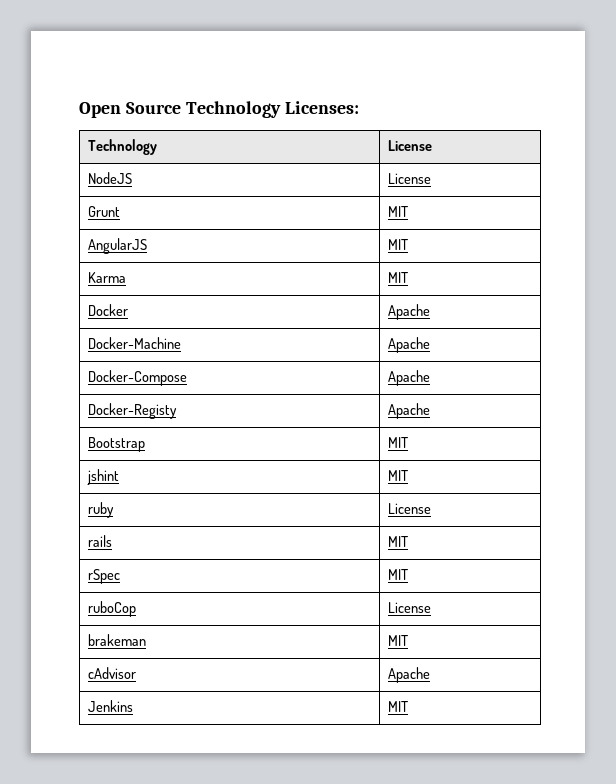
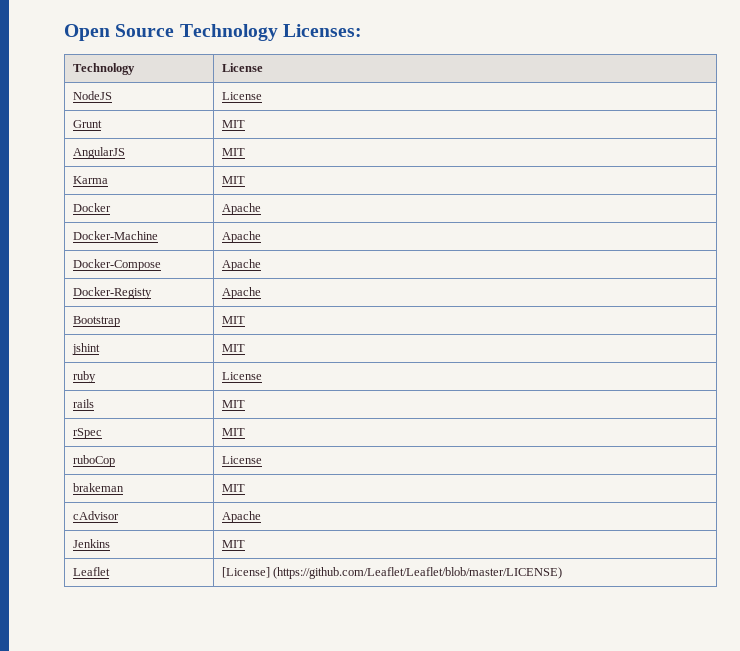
+ Leaflet | [License] (https://github.com/Leaflet/Leaflet/blob/master/LICENSE)

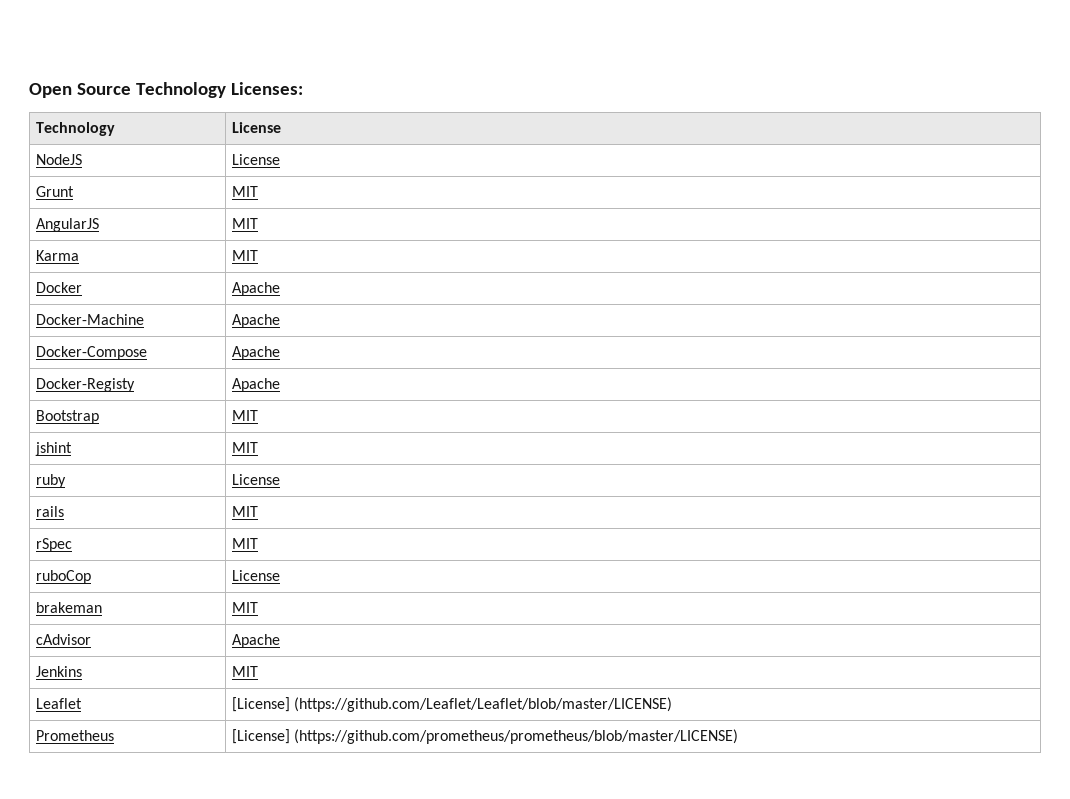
+ Prometheus | [License] (https://github.com/prometheus/prometheus/blob/master/LICENSE)

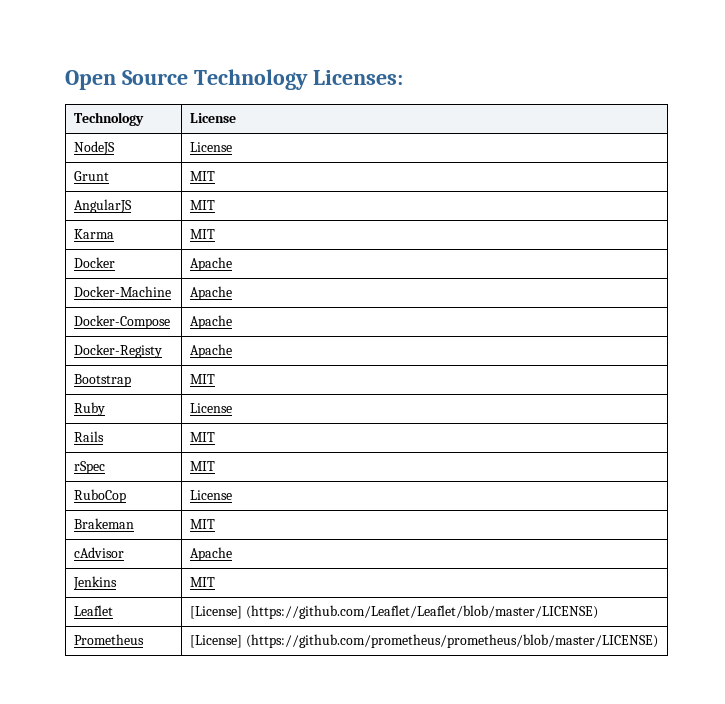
- jshint | MIT
- ruby | License
- rails | MIT
+ Ruby | License
+ Rails | MIT
- ruboCop | License
- brakeman | MIT
+ RuboCop | License
+ Brakeman | MIT

